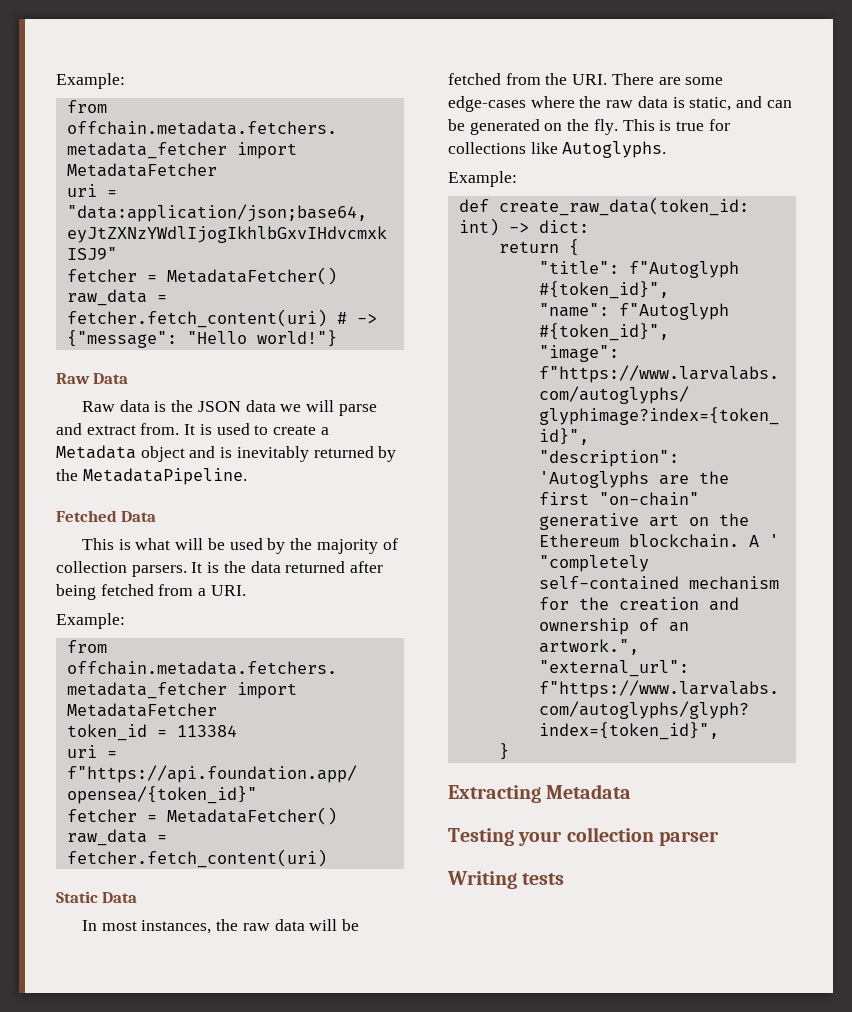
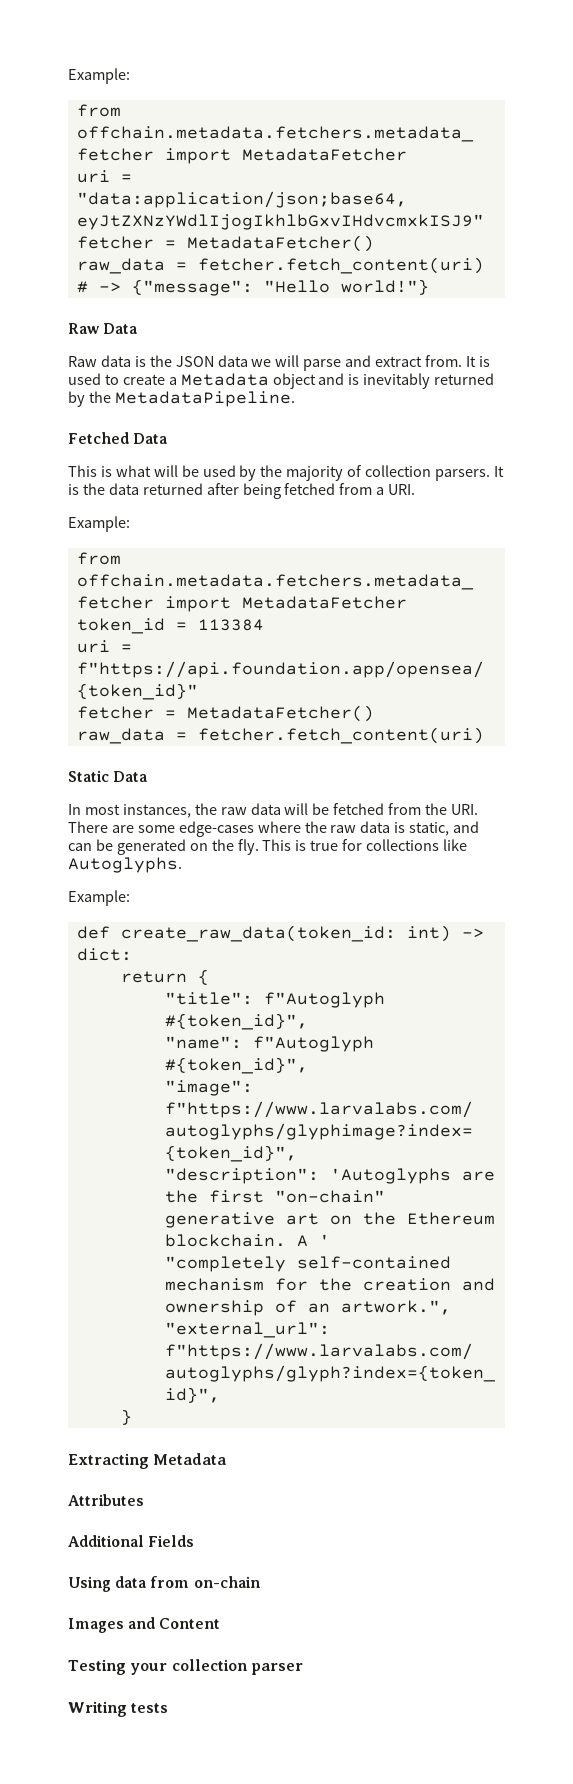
+ Attributes
+ Additional Fields
+ Using data from on-chain
+ Images and Content

